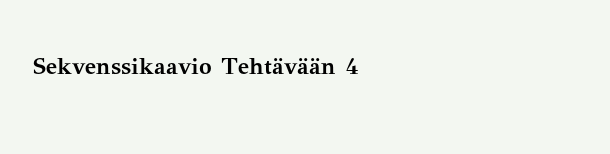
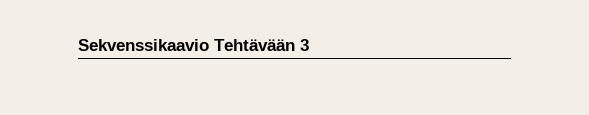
- Sekvenssikaavio Tehtävään 4
+ Sekvenssikaavio Tehtävään 3

